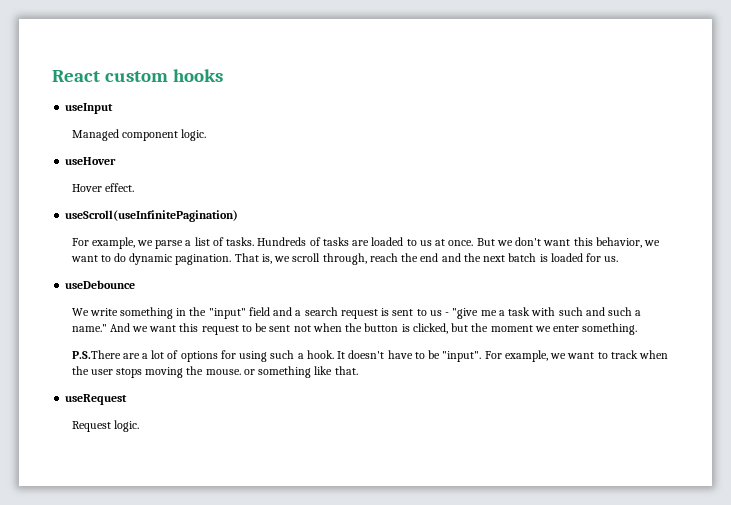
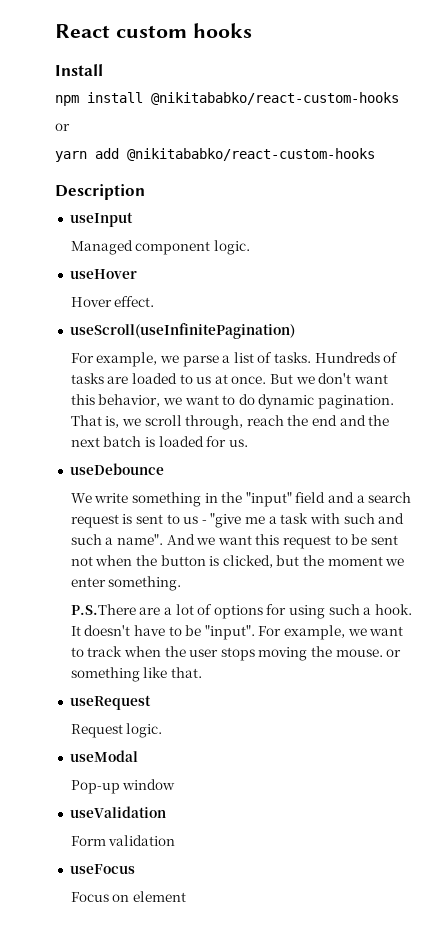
+ Install
+ npm install @nikitababko/react-custom-hooks
+ or
+ yarn add @nikitababko/react-custom-hooks
+ Description
- We write something in the "input" field and a search request is sent to us - "give me a task with such and such a name."
+ We write something in the "input" field and a search request is sent to us - "give me a task with such and such a name".
+ useModal
+ Pop-up window
+ useValidation
+ Form validation
+ useFocus
+ Focus on element

